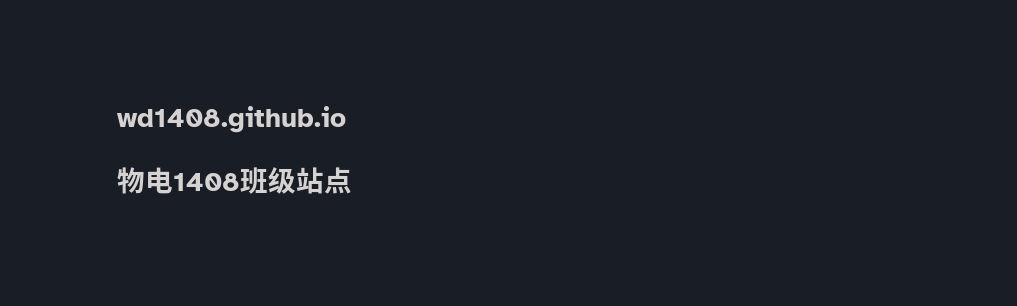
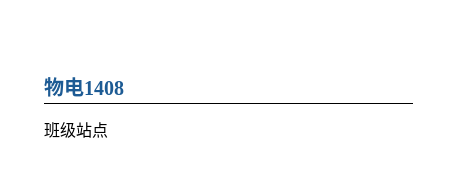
- wd1408.github.io
- 物电1408班级站点
+ 物电1408
+ 班级站点

